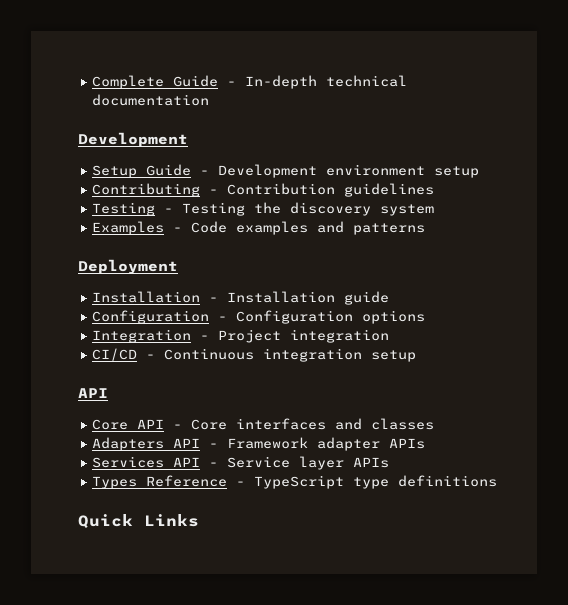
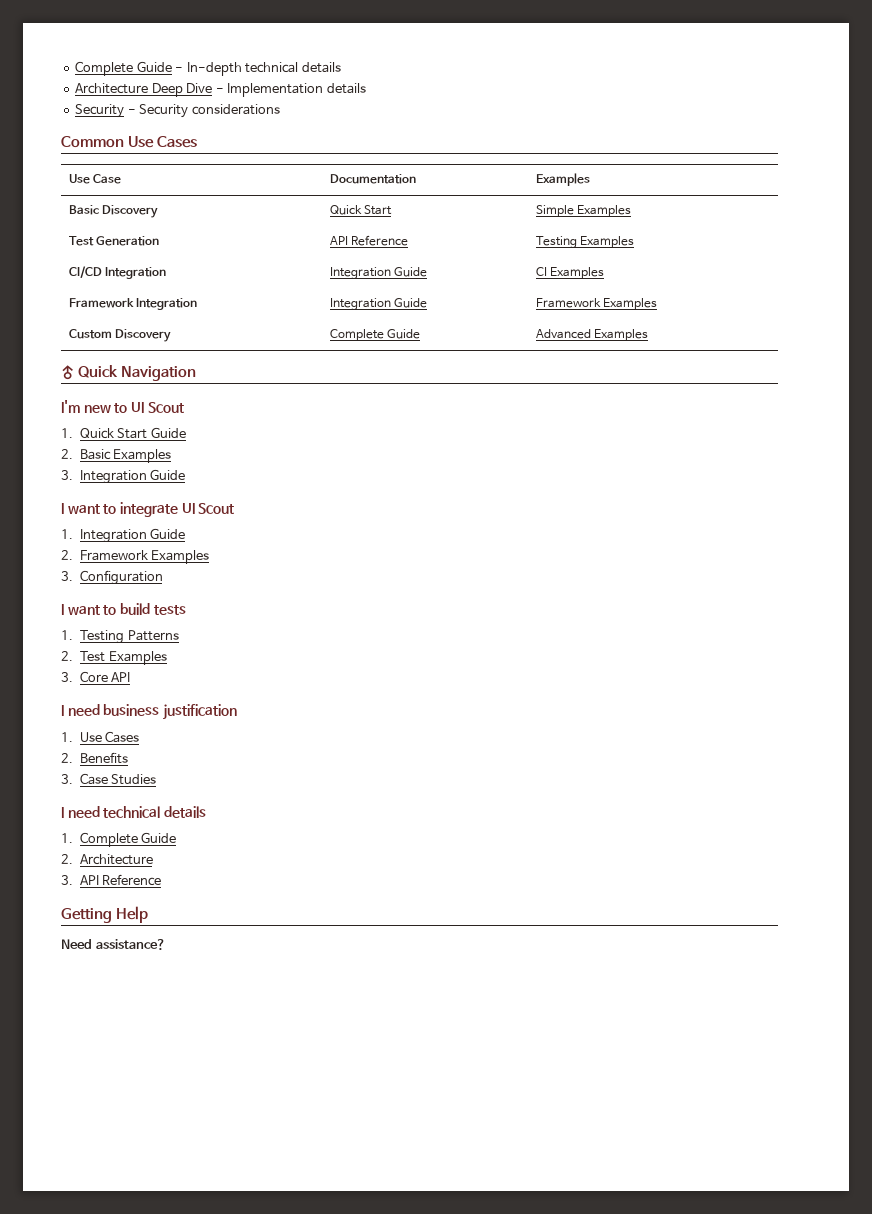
- Complete Guide - In-depth technical documentation
- Development
- Setup Guide - Development environment setup
- Contributing - Contribution guidelines
- Testing - Testing the discovery system
- Examples - Code examples and patterns
- Deployment
- Installation - Installation guide
- Configuration - Configuration options
- Integration - Project integration
- CI/CD - Continuous integration setup
- API
- Core API - Core interfaces and classes
- Adapters API - Framework adapter APIs
- Services API - Service layer APIs
- Types Reference - TypeScript type definitions
- Quick Links
+ Complete Guide - In-depth technical details
+ Architecture Deep Dive - Implementation details
+ Security - Security considerations
+ Common Use Cases
+ Use Case | Documentation | Examples
+ Basic Discovery | Quick Start | Simple Examples
+ Test Generation | API Reference | Testing Examples
+ CI/CD Integration | Integration Guide | CI Examples
+ Framework Integration | Integration Guide | Framework Examples
+ Custom Discovery | Complete Guide | Advanced Examples
+ ♂ Quick Navigation
+ I'm new to UI Scout
+ 1. Quick Start Guide
+ 2. Basic Examples
+ 3. Integration Guide
+ I want to integrate UI Scout
+ 1. Integration Guide
+ 2. Framework Examples
+ 3. Configuration
+ I want to build tests
+ 1. Testing Patterns
+ 2. Test Examples
+ 3. Core API
+ I need business justification
+ 1. Use Cases
+ 2. Benefits
+ 3. Case Studies
+ I need technical details
+ 1. Complete Guide
+ 2. Architecture
+ 3. API Reference
+ Getting Help
+ Need assistance?

